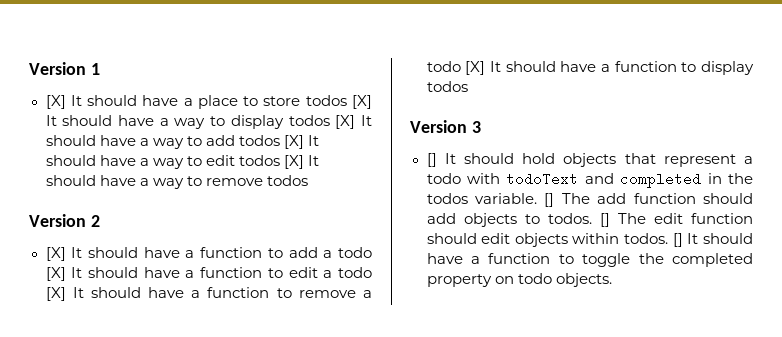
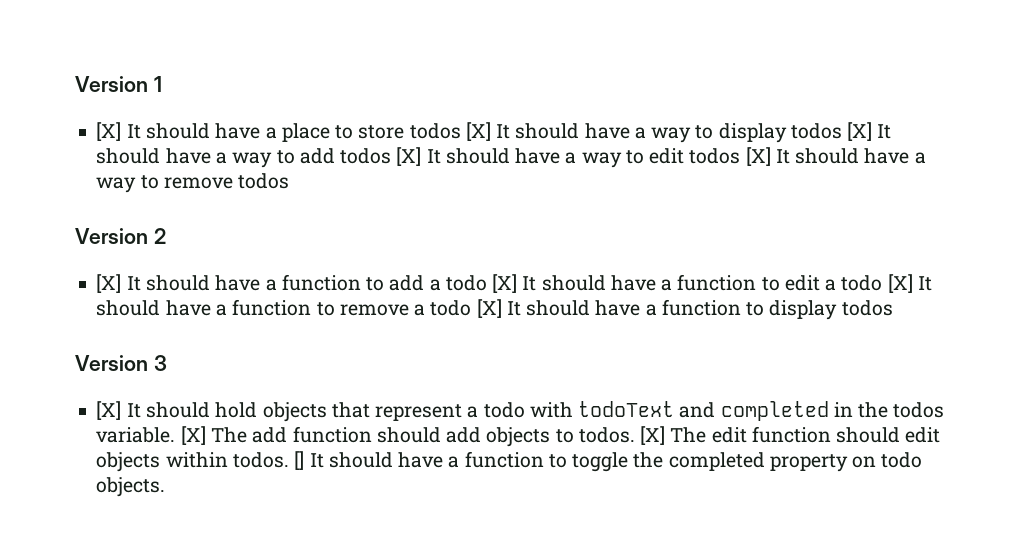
- [] It should hold objects that represent a todo with todoText and completed in the todos variable.
+ [X] It should hold objects that represent a todo with todoText and completed in the todos variable.
- [] The add function should add objects to todos.
+ [X] The add function should add objects to todos.
- [] The edit function should edit objects within todos.
+ [X] The edit function should edit objects within todos.

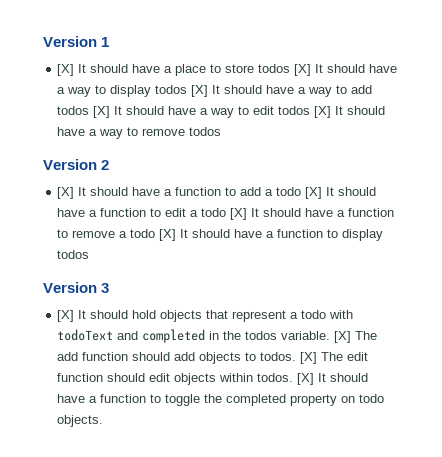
- [] It should have a function to toggle the completed property on todo objects.
+ [X] It should have a function to toggle the completed property on todo objects.

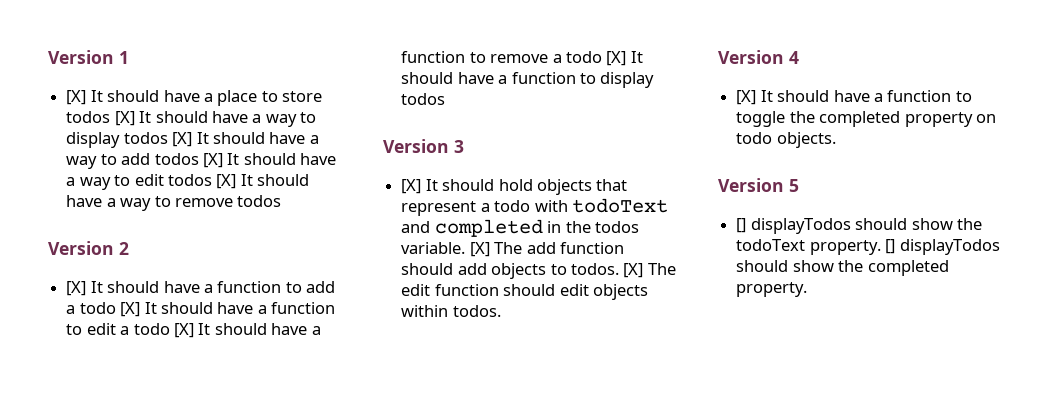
- [X] The edit function should edit objects within todos. [X] It should have a function to toggle the completed property on todo objects.
+ [X] The edit function should edit objects within todos.
+ Version 4
+ [X] It should have a function to toggle the completed property on todo objects.
+ Version 5
+ [] displayTodos should show the todoText property. [] displayTodos should show the completed property.

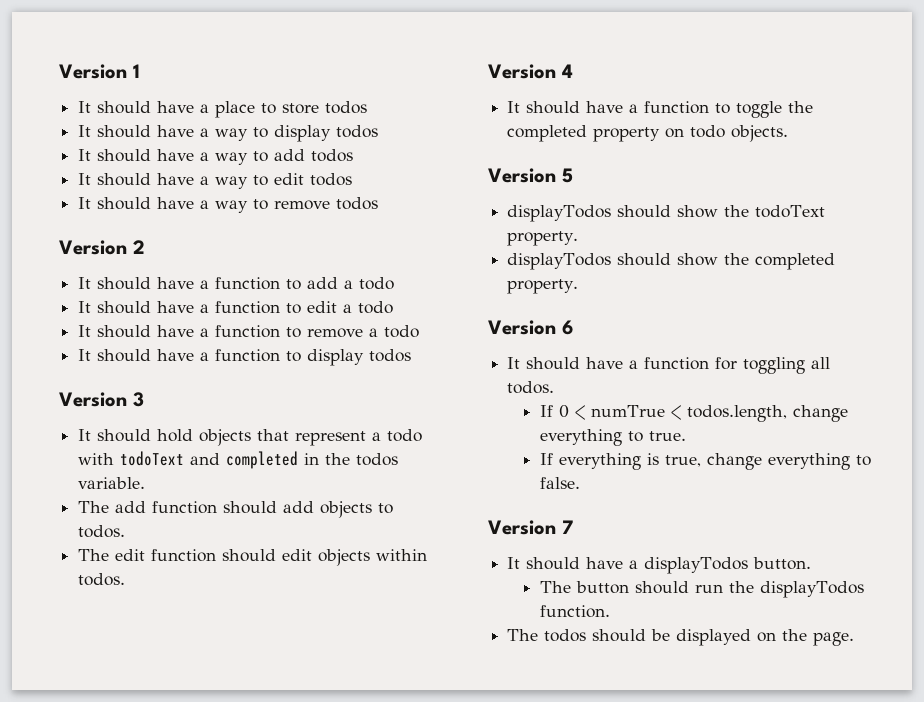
- [X] It should have a place to store todos [X] It should have a way to display todos [X] It should have a way to add todos [X] It should have a way to edit todos [X] It should have a way to remove todos
+ It should have a place to store todos
+ It should have a way to display todos
+ It should have a way to add todos
+ It should have a way to edit todos
+ It should have a way to remove todos
- [X] It should have a function to add a todo [X] It should have a function to edit a todo [X] It should have a function to remove a todo [X] It should have a function to display todos
+ It should have a function to add a todo
+ It should have a function to edit a todo
+ It should have a function to remove a todo
+ It should have a function to display todos
- [X] It should hold objects that represent a todo with todoText and completed in the todos variable. [X] The add function should add objects to todos. [X] The edit function should edit objects within todos.
+ It should hold objects that represent a todo with todoText and completed in the todos variable.
+ The add function should add objects to todos.
+ The edit function should edit objects within todos.
- [X] It should have a function to toggle the completed property on todo objects.
+ It should have a function to toggle the completed property on todo objects.
- [] displayTodos should show the todoText property. [] displayTodos should show the completed property.
+ displayTodos should show the todoText property.
+ displayTodos should show the completed property.
+ Version 6
+ It should have a function for toggling all todos.
+ If 0 < numTrue < todos.length, change everything to true.
+ If everything is true, change everything to false.
+ Version 7
+ It should have a displayTodos button.
+ The button should run the displayTodos function.
+ The todos should be displayed on the page.

